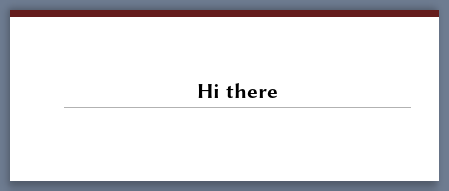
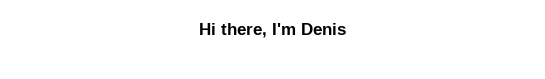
- Hi there
+ Hi there, I'm Denis

